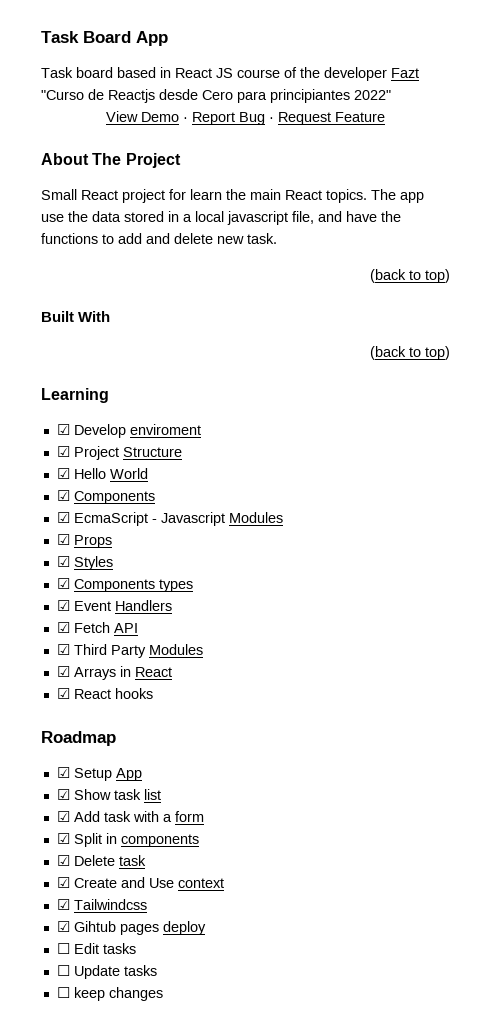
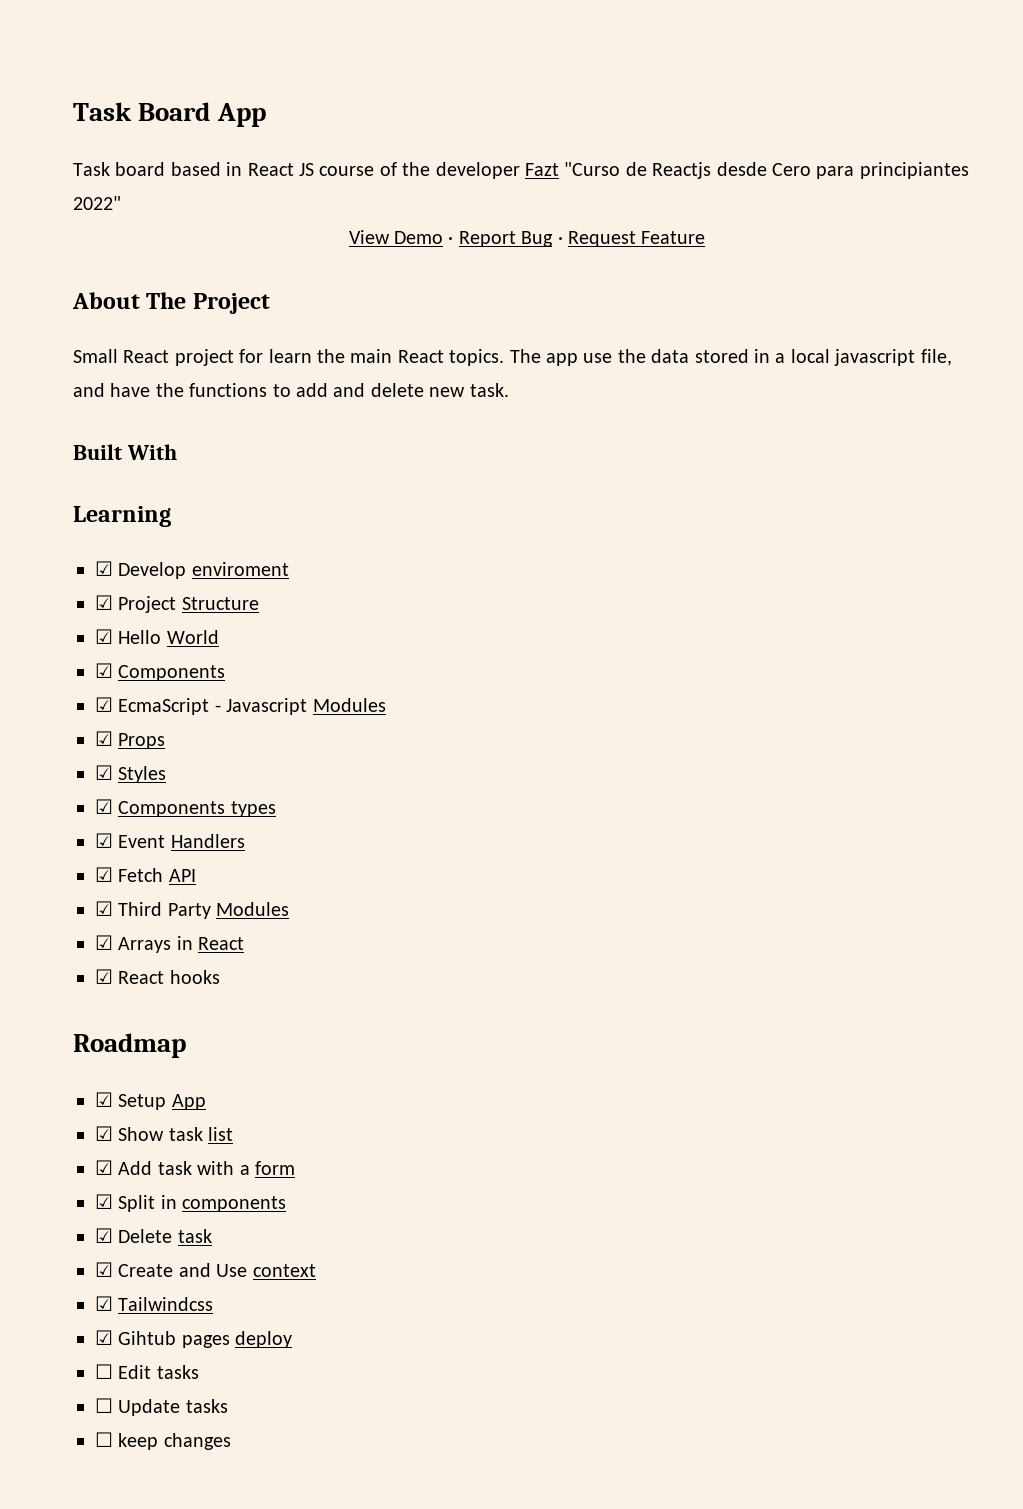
  The app use the data stored in a local javascript file, and have the functions to add and delete new task.
- (back to top)
  Built With
- (back to top)

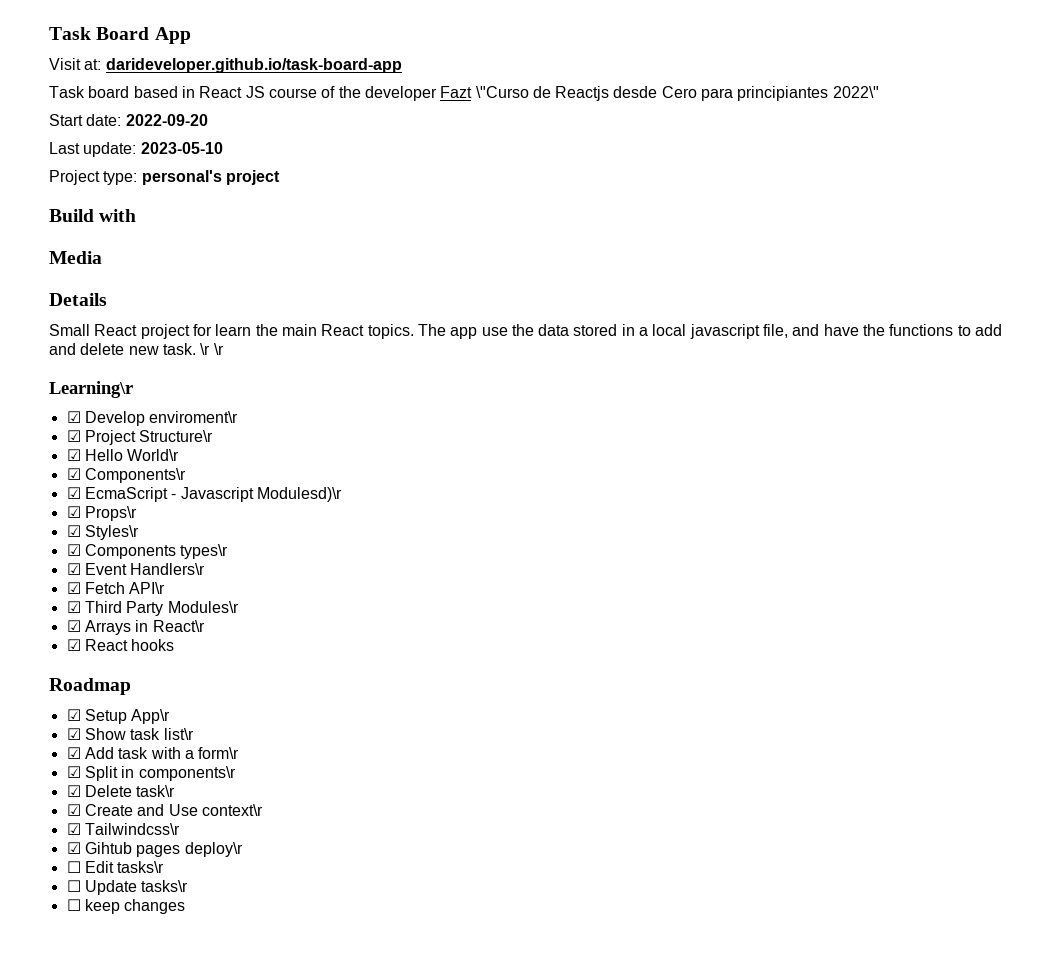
+ Visit at: darideveloper.github.io/task-board-app
- Task board based in React JS course of the developer Fazt "Curso de Reactjs desde Cero para principiantes 2022"
- View Demo · Report Bug · Request Feature
- About The Project
+ Task board based in React JS course of the developer Fazt \"Curso de Reactjs desde Cero para principiantes 2022\"
+ Start date: 2022-09-20
+ Last update: 2023-05-10
+ Project type: personal's project
+ Build with
+ Media
+ Details
- The app use the data stored in a local javascript file, and have the functions to add and delete new task.
- Built With
- Learning
+ The app use the data stored in a local javascript file, and have the functions to add and delete new task. \r \r
+ Learning\r
- ☑ Develop enviroment
+ ☑ Develop enviroment\r
- ☑ Project Structure
+ ☑ Project Structure\r
- ☑ Hello World
- ☑ Components
+ ☑ Hello World\r
+ ☑ Components\r
- ☑ EcmaScript - Javascript Modules
- ☑ Props
- ☑ Styles
- ☑ Components types
+ ☑ EcmaScript - Javascript Modulesd)\r
+ ☑ Props\r
+ ☑ Styles\r
+ ☑ Components types\r
- ☑ Event Handlers
+ ☑ Event Handlers\r
- ☑ Fetch API
+ ☑ Fetch API\r
- ☑ Third Party Modules
+ ☑ Third Party Modules\r
- ☑ Arrays in React
+ ☑ Arrays in React\r
- ☑ Setup App
+ ☑ Setup App\r
- ☑ Show task list
+ ☑ Show task list\r
- ☑ Add task with a form
+ ☑ Add task with a form\r
- ☑ Split in components
+ ☑ Split in components\r
- ☑ Delete task
+ ☑ Delete task\r
- ☑ Create and Use context
- ☑ Tailwindcss
+ ☑ Create and Use context\r
+ ☑ Tailwindcss\r
- ☑ Gihtub pages deploy
+ ☑ Gihtub pages deploy\r
- ☐ Edit tasks
+ ☐ Edit tasks\r
- ☐ Update tasks
+ ☐ Update tasks\r

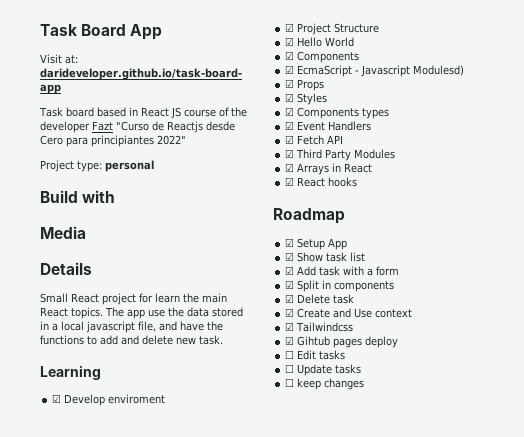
- Task board based in React JS course of the developer Fazt \"Curso de Reactjs desde Cero para principiantes 2022\"
- Start date: 2022-09-20
- Last update: 2023-05-10
+ Task board based in React JS course of the developer Fazt "Curso de Reactjs desde Cero para principiantes 2022"
- Project type: personal's project
+ Project type: personal
- The app use the data stored in a local javascript file, and have the functions to add and delete new task. \r \r
- Learning\r
+ The app use the data stored in a local javascript file, and have the functions to add and delete new task.
+ Learning
- ☑ Develop enviroment\r
+ ☑ Develop enviroment
- ☑ Project Structure\r
+ ☑ Project Structure
- ☑ Hello World\r
- ☑ Components\r
+ ☑ Hello World
+ ☑ Components
- ☑ EcmaScript - Javascript Modulesd)\r
- ☑ Props\r
- ☑ Styles\r
- ☑ Components types\r
+ ☑ EcmaScript - Javascript Modulesd)
+ ☑ Props
+ ☑ Styles
+ ☑ Components types
- ☑ Event Handlers\r
+ ☑ Event Handlers
- ☑ Fetch API\r
+ ☑ Fetch API
- ☑ Third Party Modules\r
+ ☑ Third Party Modules
- ☑ Arrays in React\r
+ ☑ Arrays in React
- ☑ Setup App\r
+ ☑ Setup App
- ☑ Show task list\r
+ ☑ Show task list
- ☑ Add task with a form\r
+ ☑ Add task with a form
- ☑ Split in components\r
+ ☑ Split in components
- ☑ Delete task\r
+ ☑ Delete task
- ☑ Create and Use context\r
- ☑ Tailwindcss\r
+ ☑ Create and Use context
+ ☑ Tailwindcss
- ☑ Gihtub pages deploy\r
+ ☑ Gihtub pages deploy
- ☐ Edit tasks\r
+ ☐ Edit tasks
- ☐ Update tasks\r
+ ☐ Update tasks

